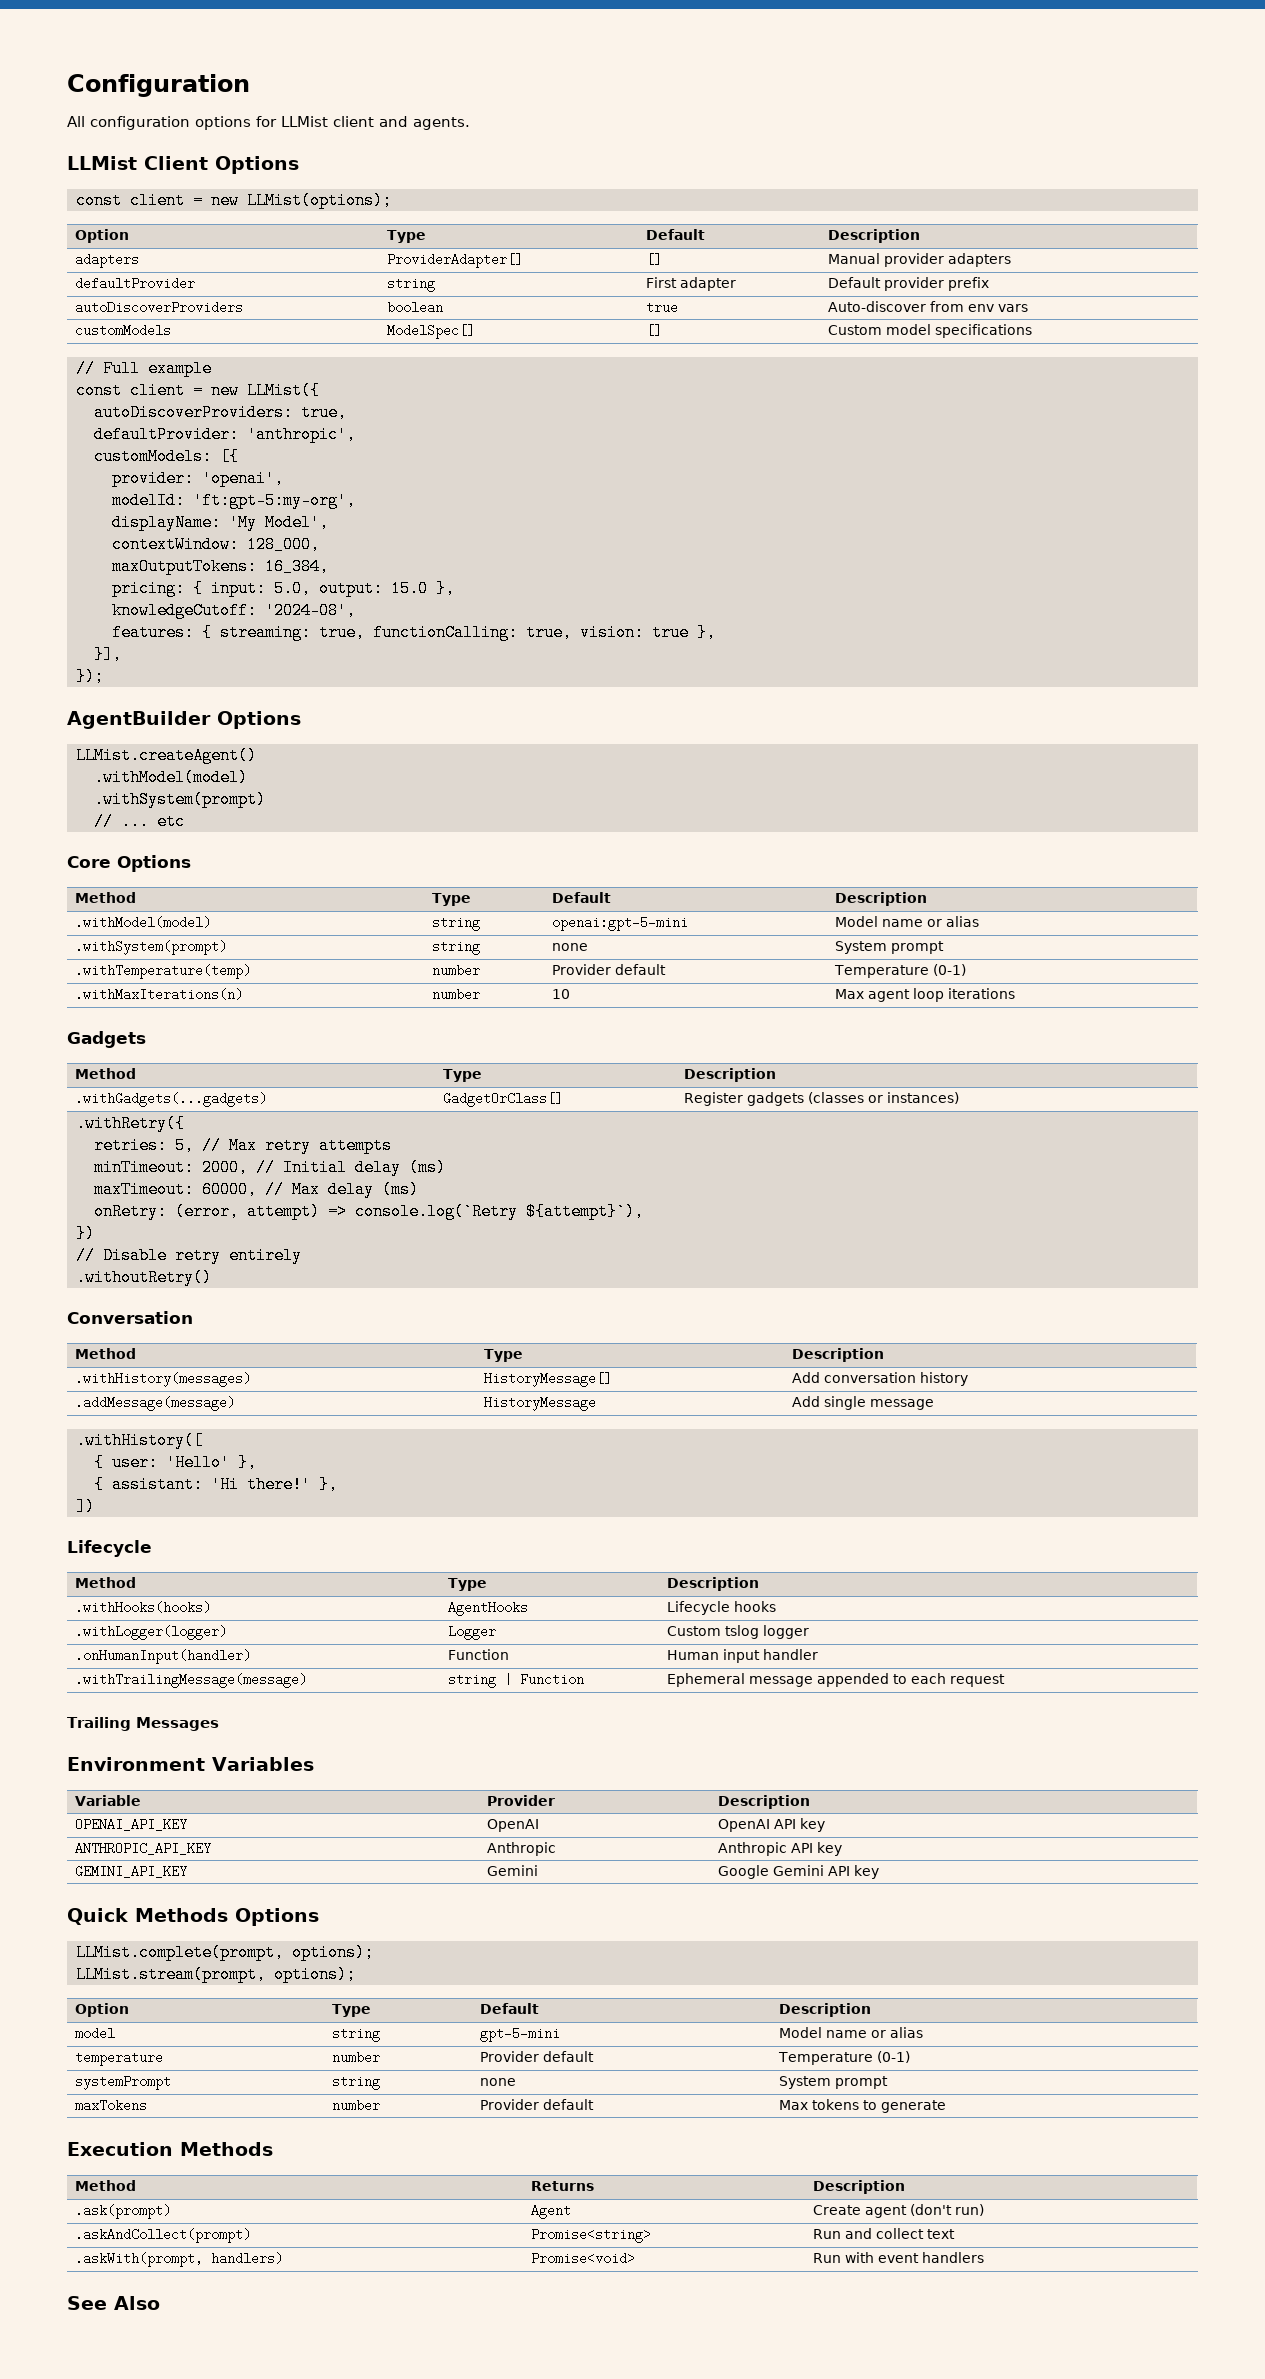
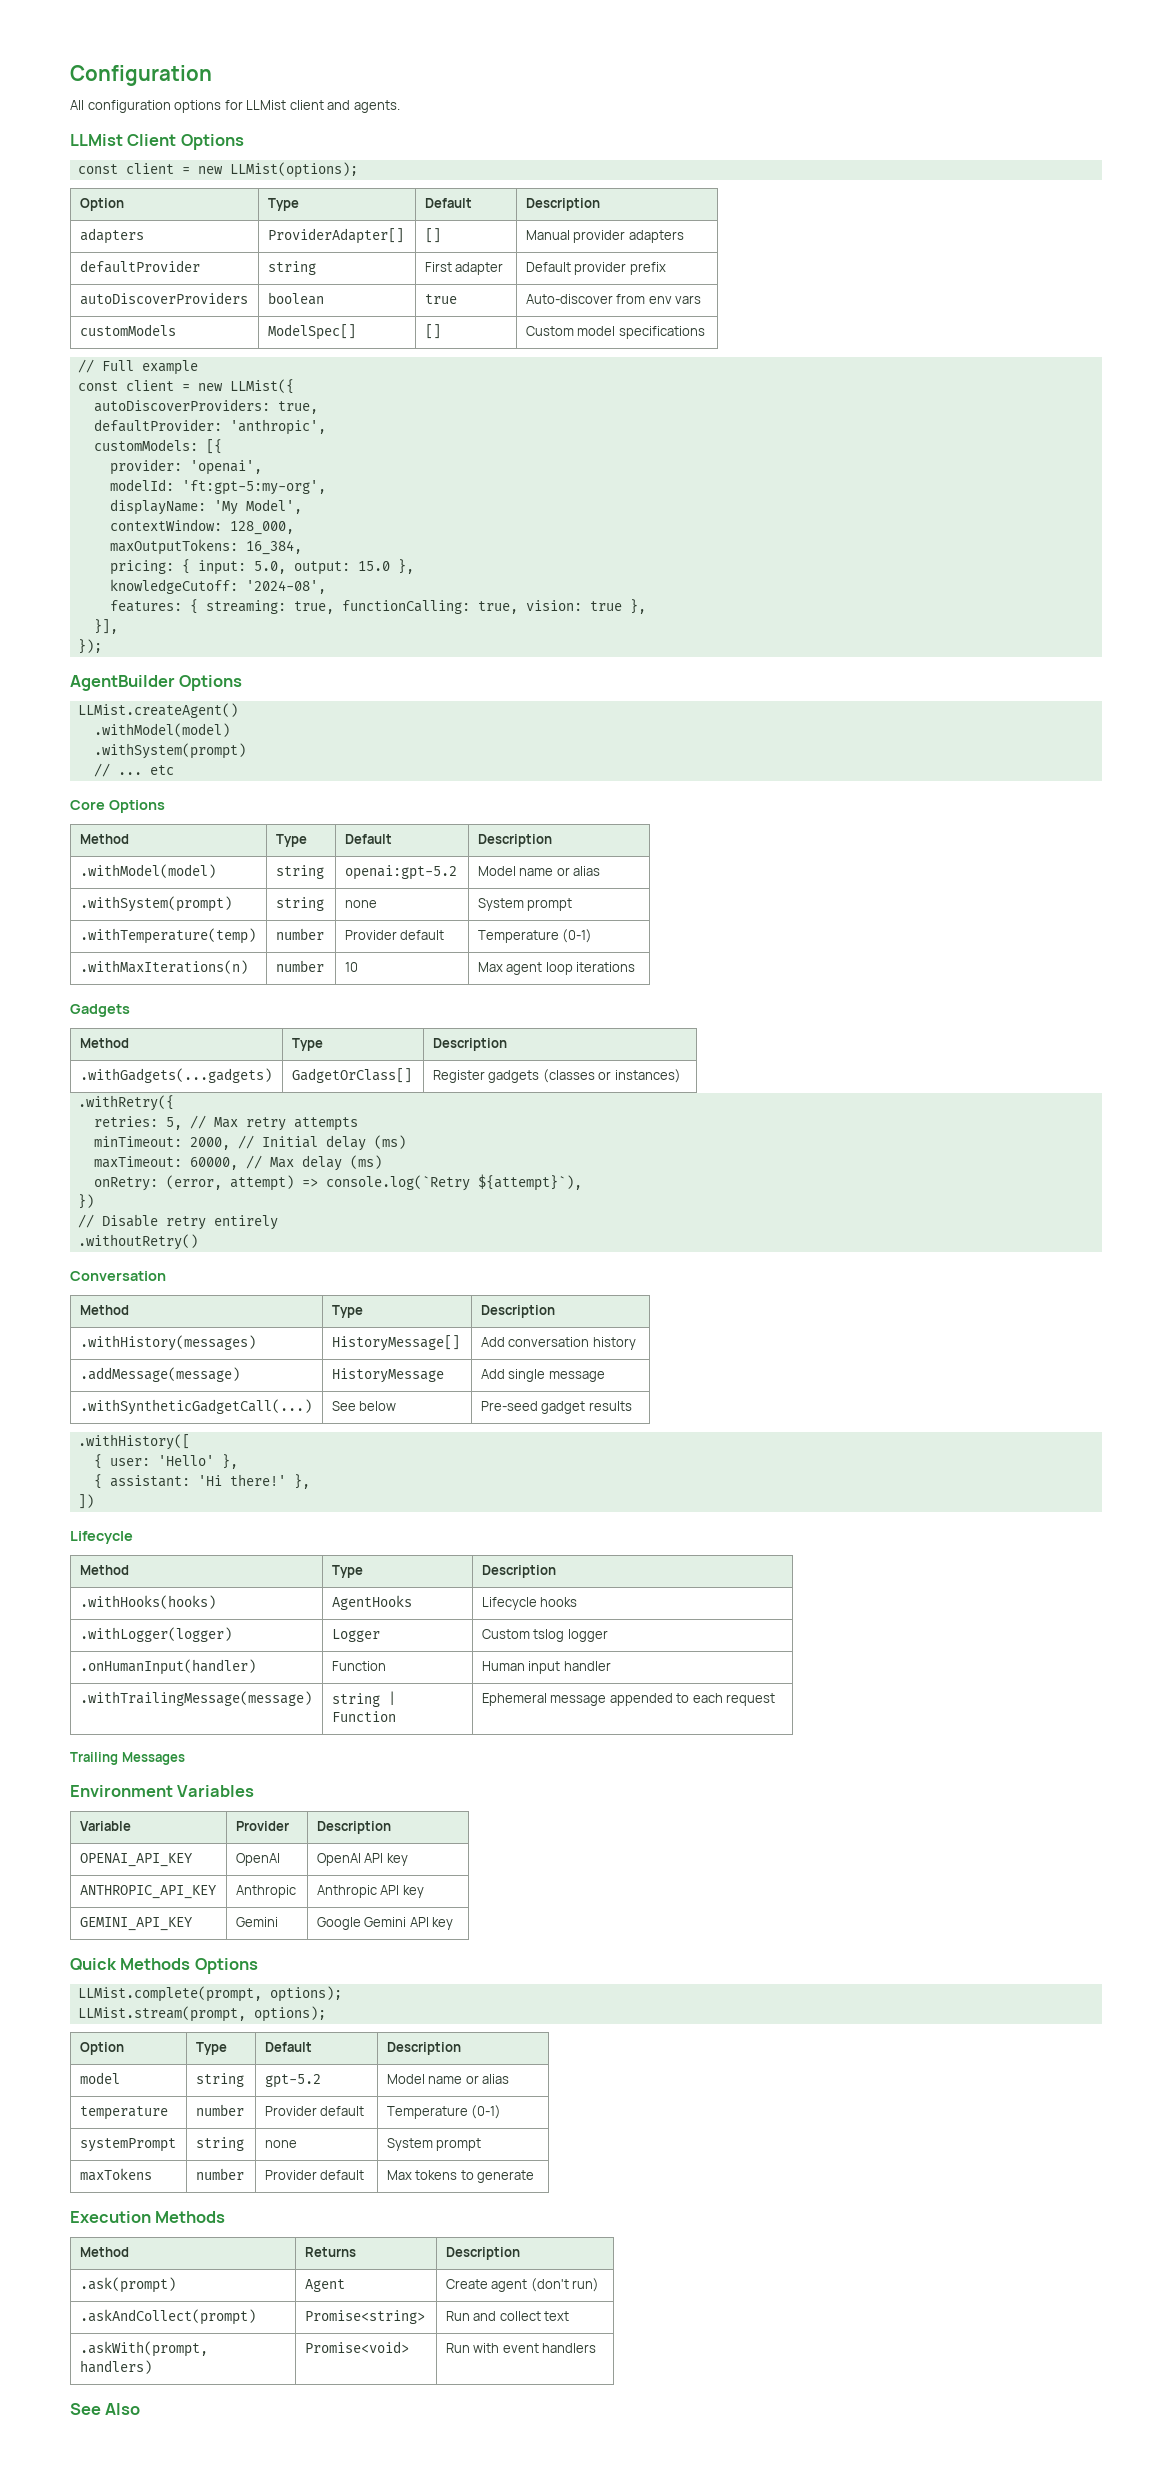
- .withModel(model) | string | openai:gpt-5-mini | Model name or alias
+ .withModel(model) | string | openai:gpt-5.2 | Model name or alias
+ .withSyntheticGadgetCall(...) | See below | Pre-seed gadget results
- model | string | gpt-5-mini | Model name or alias
+ model | string | gpt-5.2 | Model name or alias

